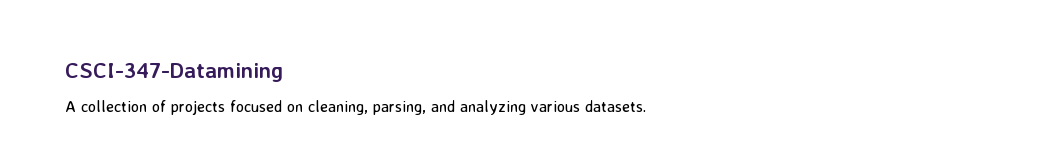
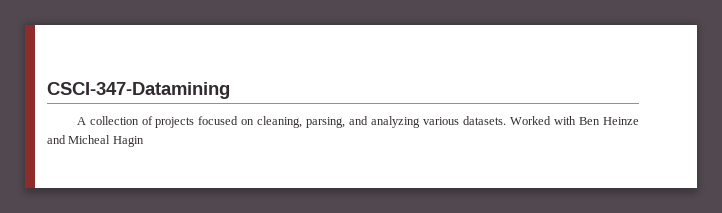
+ Worked with Ben Heinze and Micheal Hagin

